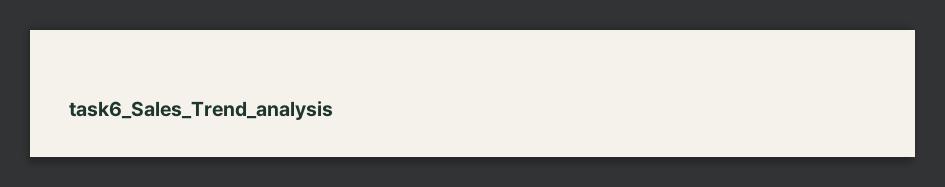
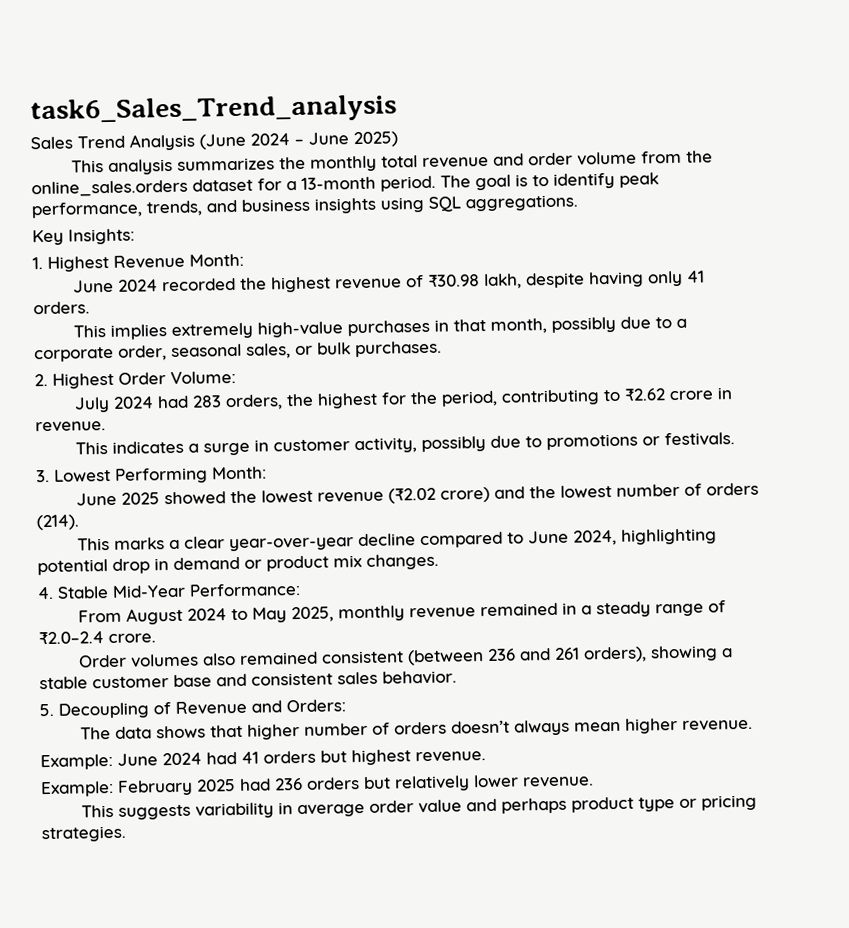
+ Sales Trend Analysis (June 2024 – June 2025)
+ This analysis summarizes the monthly total revenue and order volume from the online_sales.orders dataset for a 13-month period. The goal is to identify peak performance, trends, and business insights using SQL aggregations.
+ Key Insights:
+ 1. Highest Revenue Month:
+ June 2024 recorded the highest revenue of ₹30.98 lakh, despite having only 41 orders.
+ This implies extremely high-value purchases in that month, possibly due to a corporate order, seasonal sales, or bulk purchases.
+ 2. Highest Order Volume:
+ July 2024 had 283 orders, the highest for the period, contributing to ₹2.62 crore in revenue.
+ This indicates a surge in customer activity, possibly due to promotions or festivals.
+ 3. Lowest Performing Month:
+ June 2025 showed the lowest revenue (₹2.02 crore) and the lowest number of orders (214).
+ This marks a clear year-over-year decline compared to June 2024, highlighting potential drop in demand or product mix changes.
+ 4. Stable Mid-Year Performance:
+ From August 2024 to May 2025, monthly revenue remained in a steady range of ₹2.0–2.4 crore.
+ Order volumes also remained consistent (between 236 and 261 orders), showing a stable customer base and consistent sales behavior.
+ 5. Decoupling of Revenue and Orders:
+ The data shows that higher number of orders doesn’t always mean higher revenue.
+ Example: June 2024 had 41 orders but highest revenue.
+ Example: February 2025 had 236 orders but relatively lower revenue.
+ This suggests variability in average order value and perhaps product type or pricing strategies.

